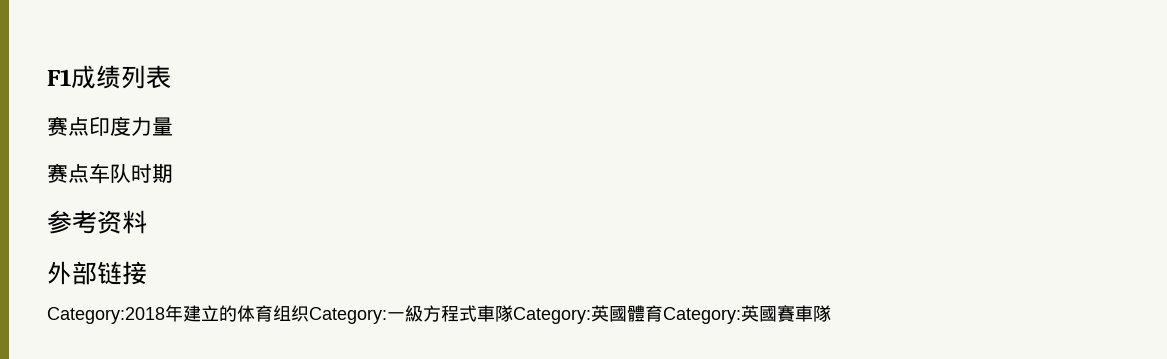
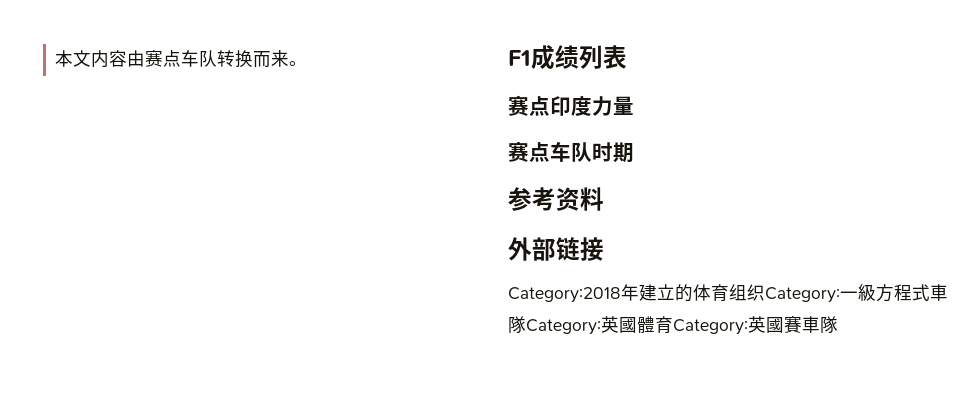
+ 本文内容由赛点车队转换而来。

